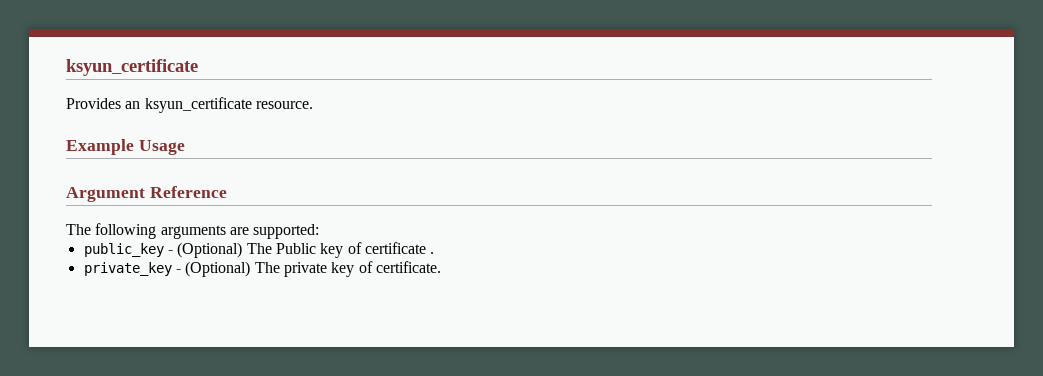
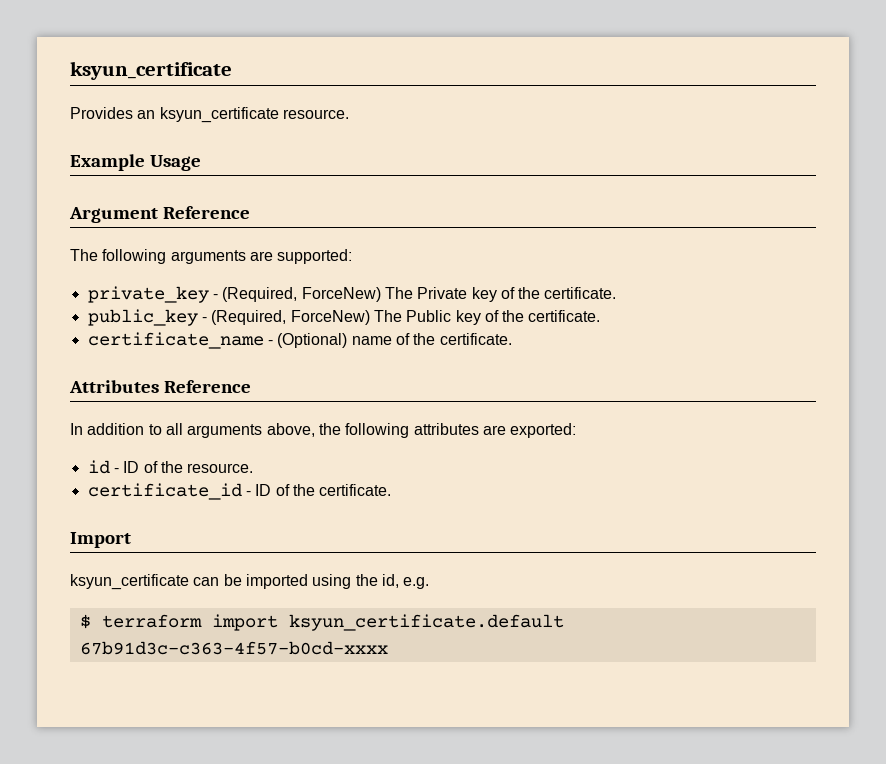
+ private_key - (Required, ForceNew) The Private key of the certificate.
- public_key - (Optional) The Public key of certificate .
- private_key - (Optional) The private key of certificate.
+ public_key - (Required, ForceNew) The Public key of the certificate.
+ certificate_name - (Optional) name of the certificate.
+ Attributes Reference
+ In addition to all arguments above, the following attributes are exported:
+ id - ID of the resource.
+ certificate_id - ID of the certificate.
+ Import
+ ksyun_certificate can be imported using the id, e.g.
+ $ terraform import ksyun_certificate.default 67b91d3c-c363-4f57-b0cd-xxxx

